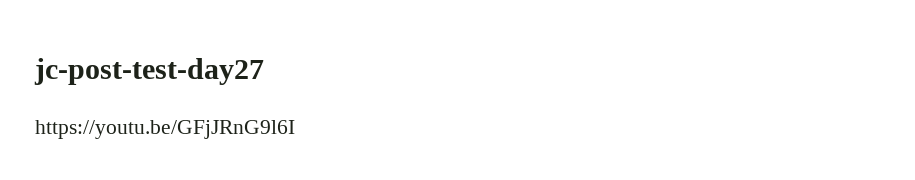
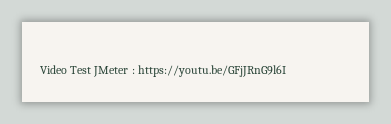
- jc-post-test-day27
- https://youtu.be/GFjJRnG9l6I
+ Video Test JMeter : https://youtu.be/GFjJRnG9l6I

